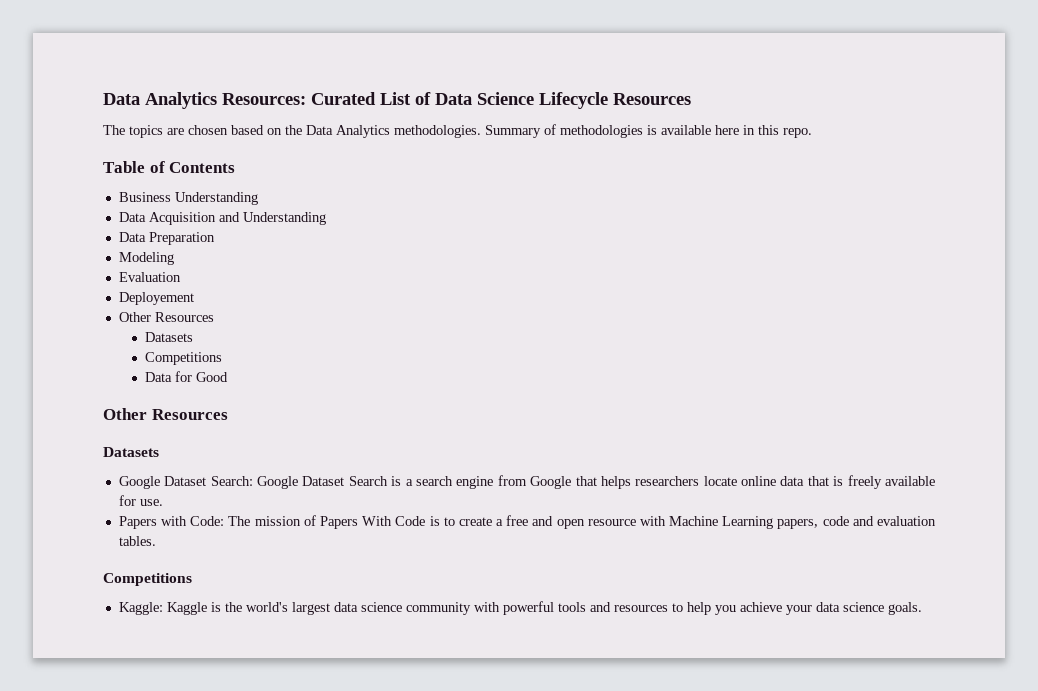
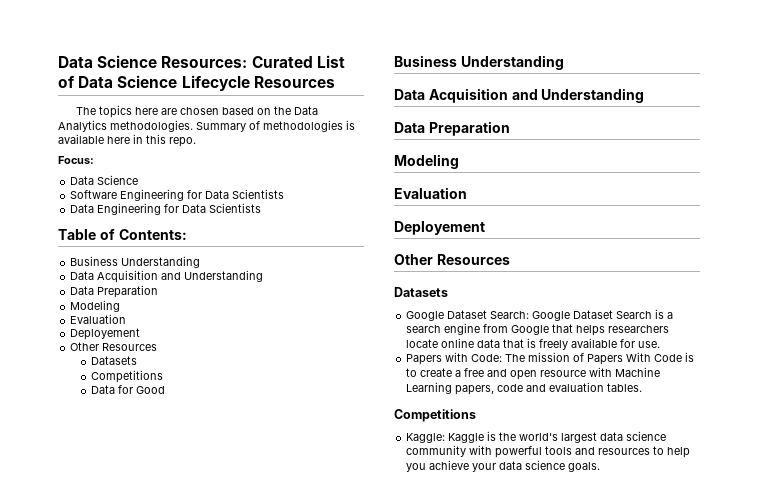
- Data Analytics Resources: Curated List of Data Science Lifecycle Resources
+ Data Science Resources: Curated List of Data Science Lifecycle Resources
- The topics are chosen based on the Data Analytics methodologies.
+ The topics here are chosen based on the Data Analytics methodologies.
+ Focus:
+ Data Science
+ Software Engineering for Data Scientists
+ Data Engineering for Data Scientists
- Table of Contents
+ Table of Contents:
  Data for Good
+ Business Understanding
+ Data Acquisition and Understanding
+ Data Preparation
+ Modeling
+ Evaluation
+ Deployement

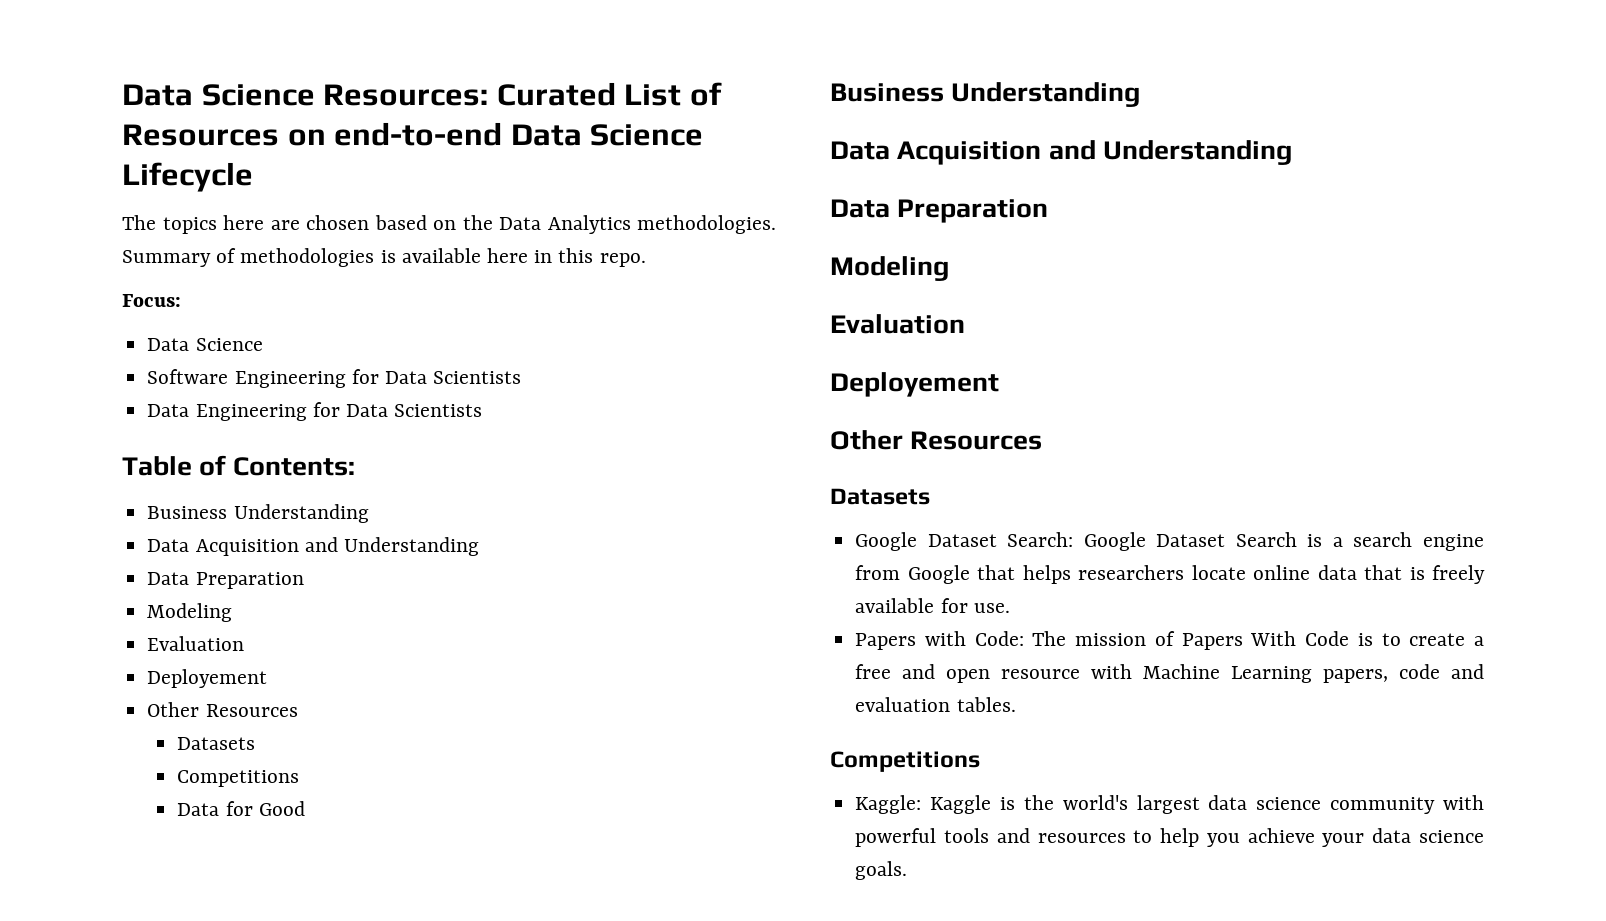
- Data Science Resources: Curated List of Data Science Lifecycle Resources
+ Data Science Resources: Curated List of Resources on end-to-end Data Science Lifecycle

